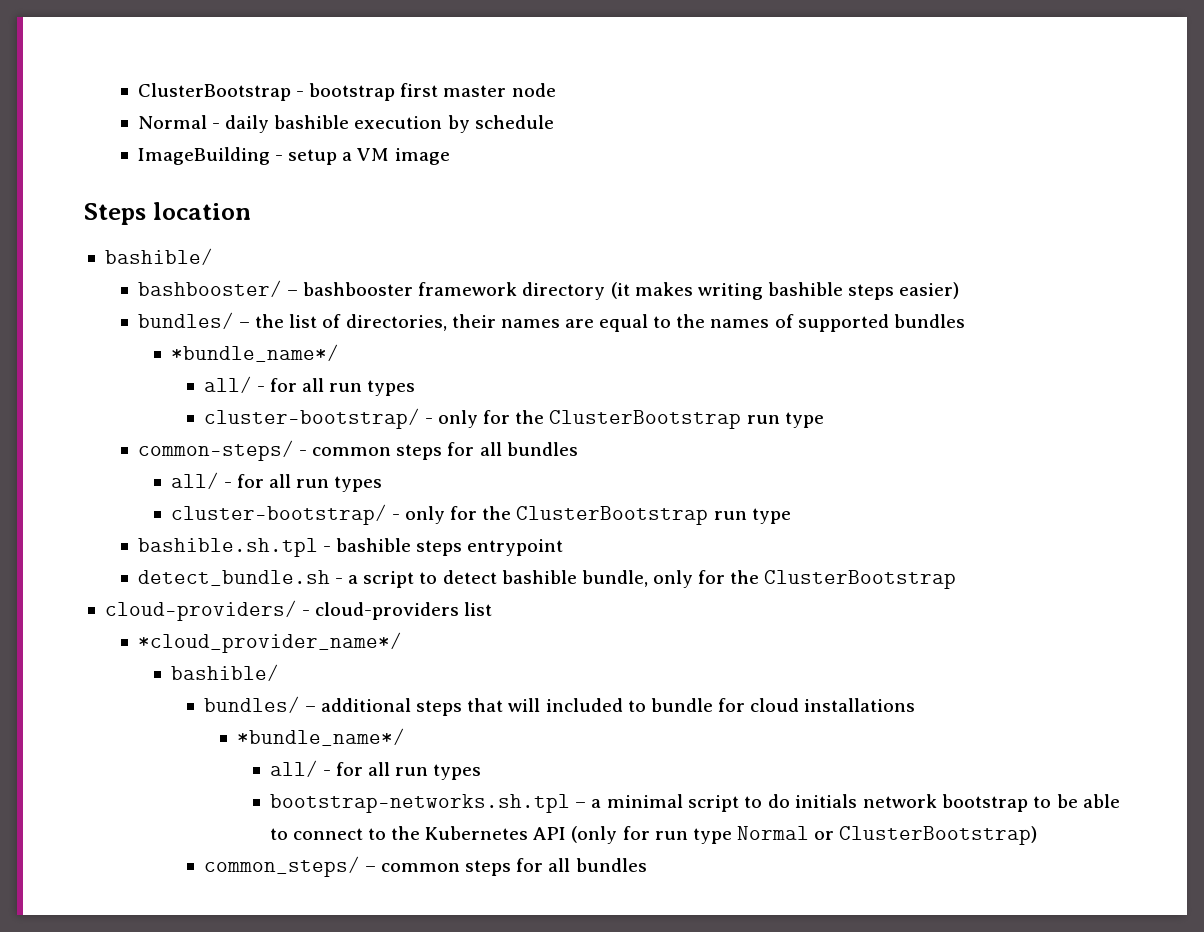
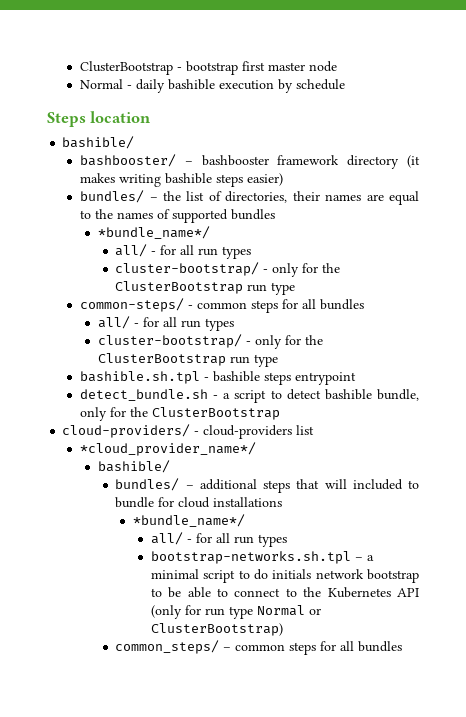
- ImageBuilding - setup a VM image

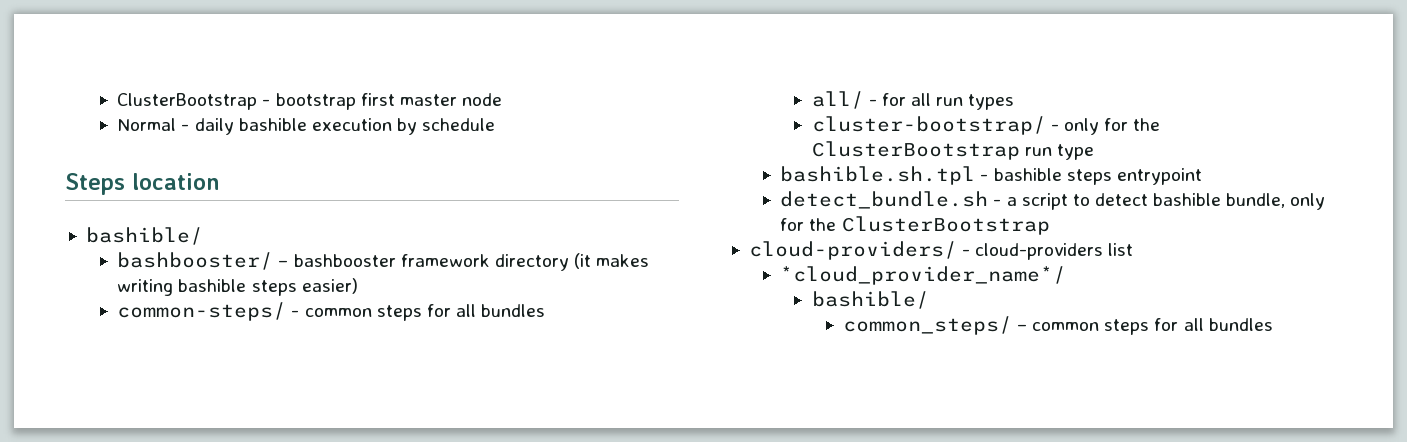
- bundles/ – the list of directories, their names are equal to the names of supported bundles
- *bundle_name*/
- all/ - for all run types
- cluster-bootstrap/ - only for the ClusterBootstrap run type
- bundles/ – additional steps that will included to bundle for cloud installations
- *bundle_name*/
- all/ - for all run types
- bootstrap-networks.sh.tpl – a minimal script to do initials network bootstrap to be able to connect to the Kubernetes API (only for run type Normal or ClusterBootstrap)

